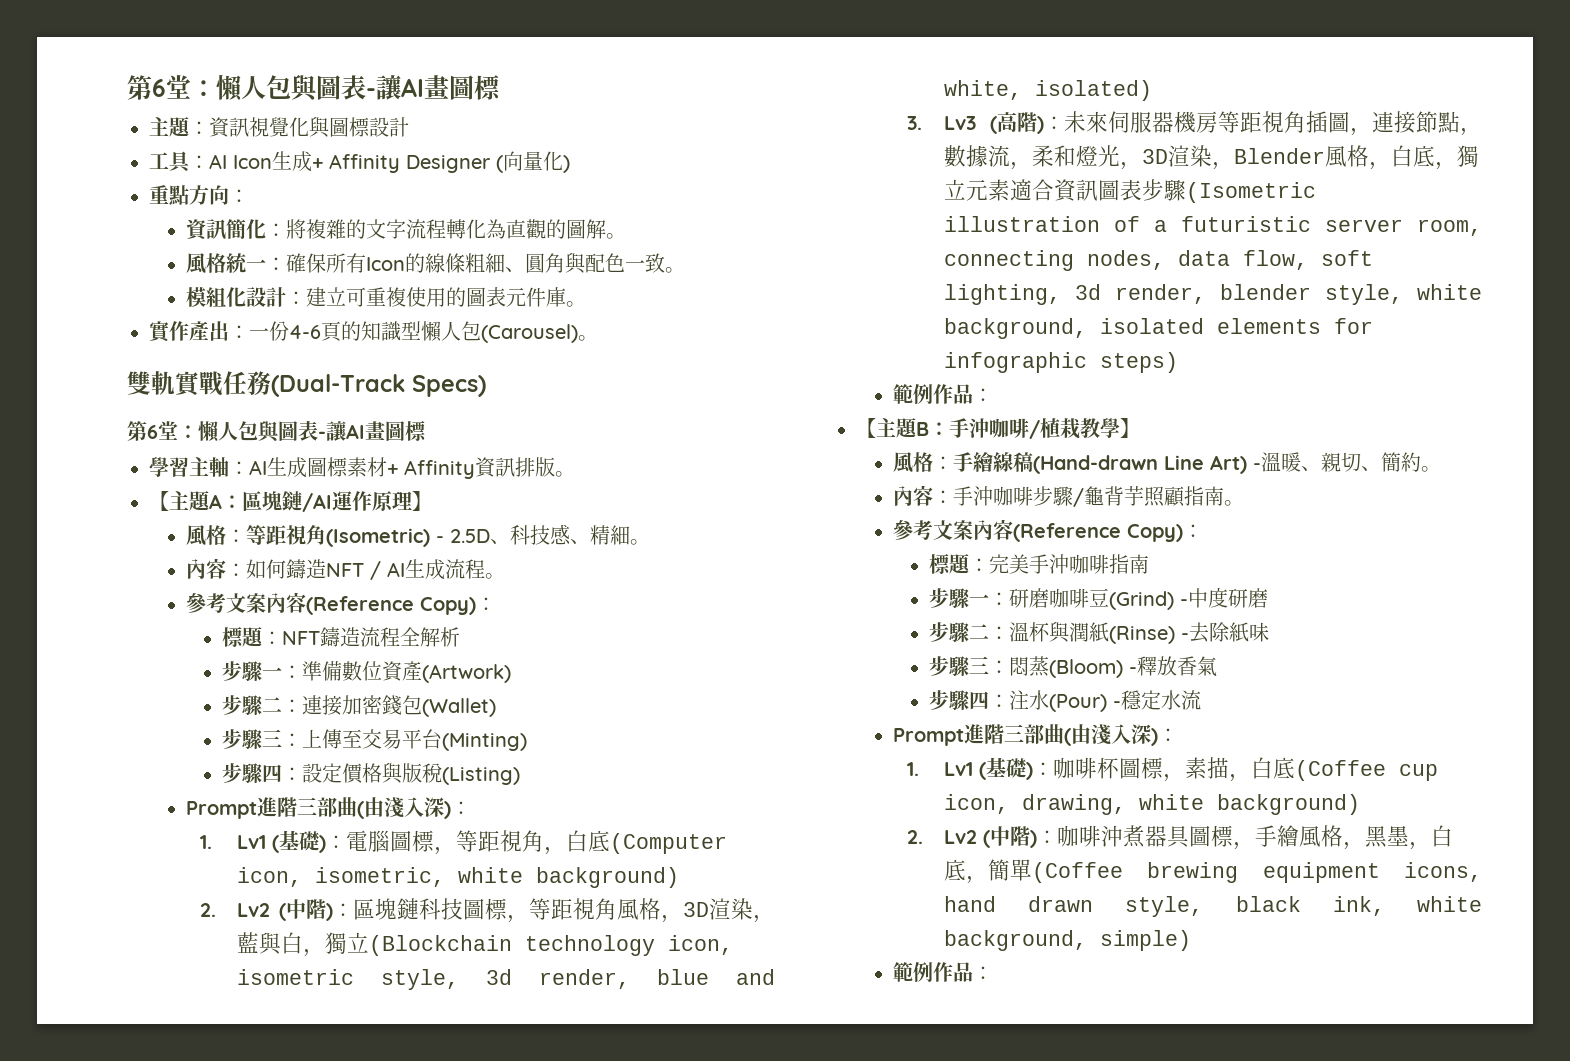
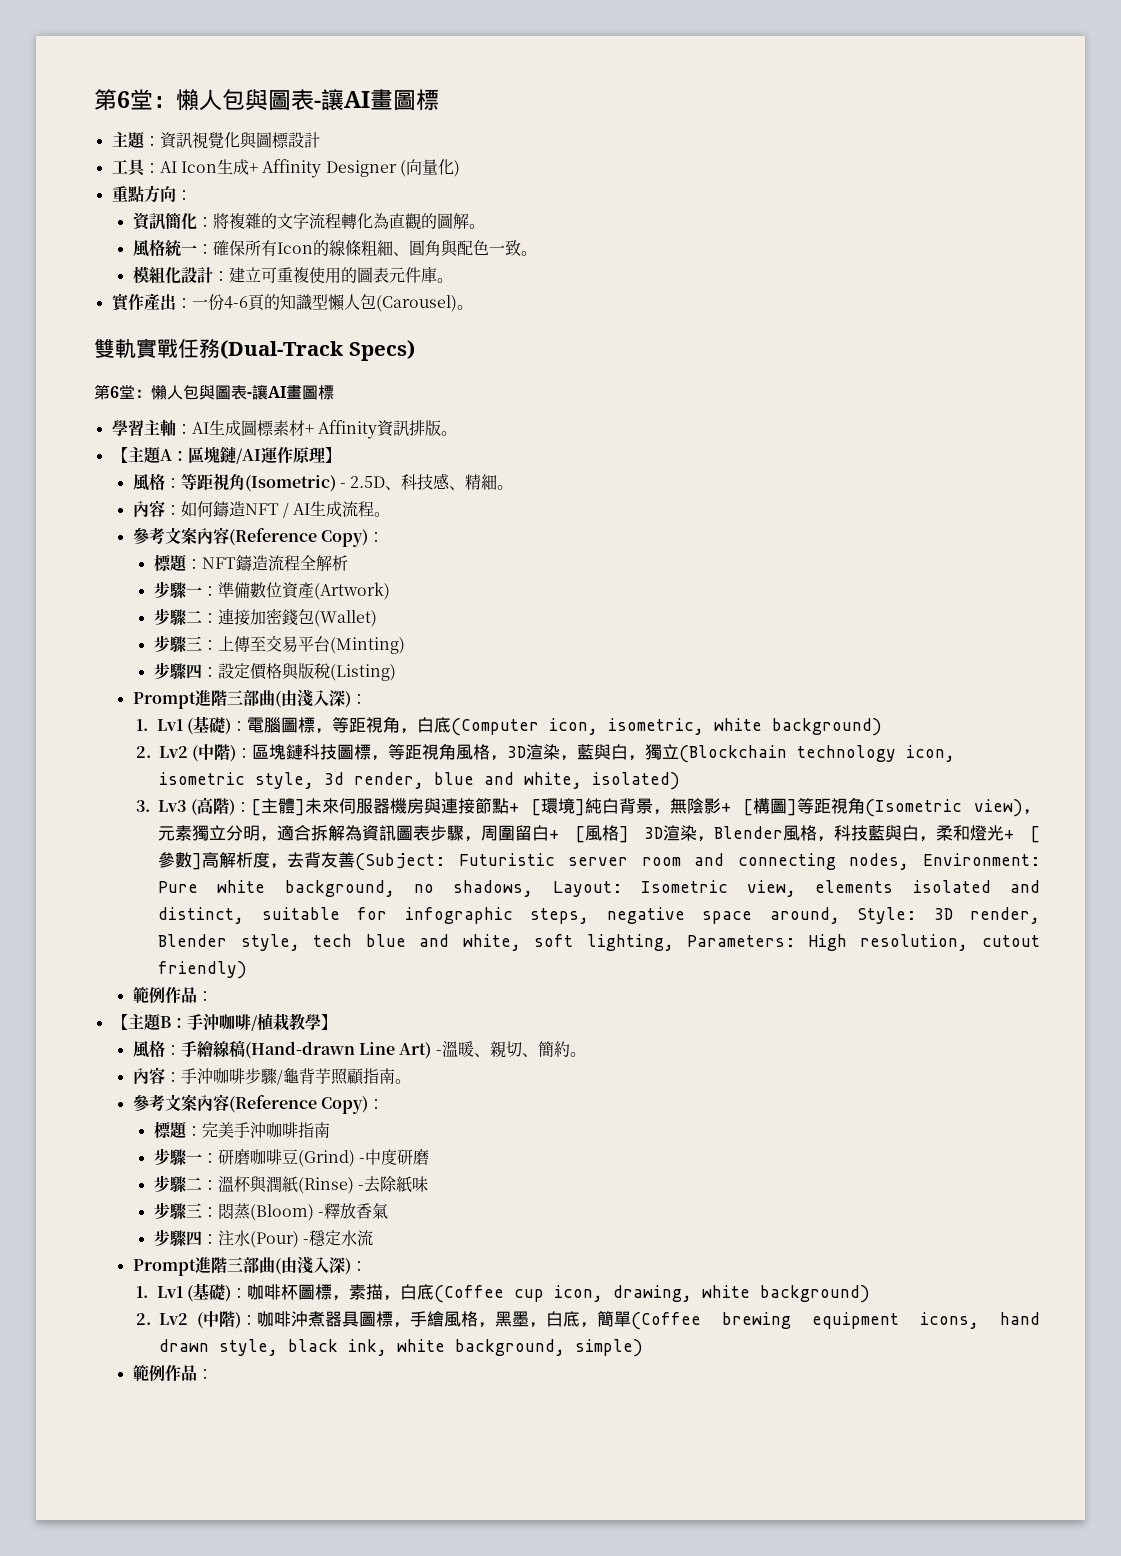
- 3. Lv3 (高階)：未來伺服器機房等距視角插圖，連接節點，數據流，柔和燈光，3D渲染，Blender風格，白底，獨立元素適合資訊圖表步驟(Isometric illustration of a futuristic server room, connecting nodes, data flow, soft lighting, 3d render, blender style, white background, isolated elements for infographic steps)
+ 3. Lv3 (高階)：[主體]未來伺服器機房與連接節點+ [環境]純白背景，無陰影+ [構圖]等距視角(Isometric view)，元素獨立分明，適合拆解為資訊圖表步驟，周圍留白+ [風格] 3D渲染，Blender風格，科技藍與白，柔和燈光+ [參數]高解析度，去背友善(Subject: Futuristic server room and connecting nodes, Environment: Pure white background, no shadows, Layout: Isometric view, elements isolated and distinct, suitable for infographic steps, negative space around, Style: 3D render, Blender style, tech blue and white, soft lighting, Parameters: High resolution, cutout friendly)

